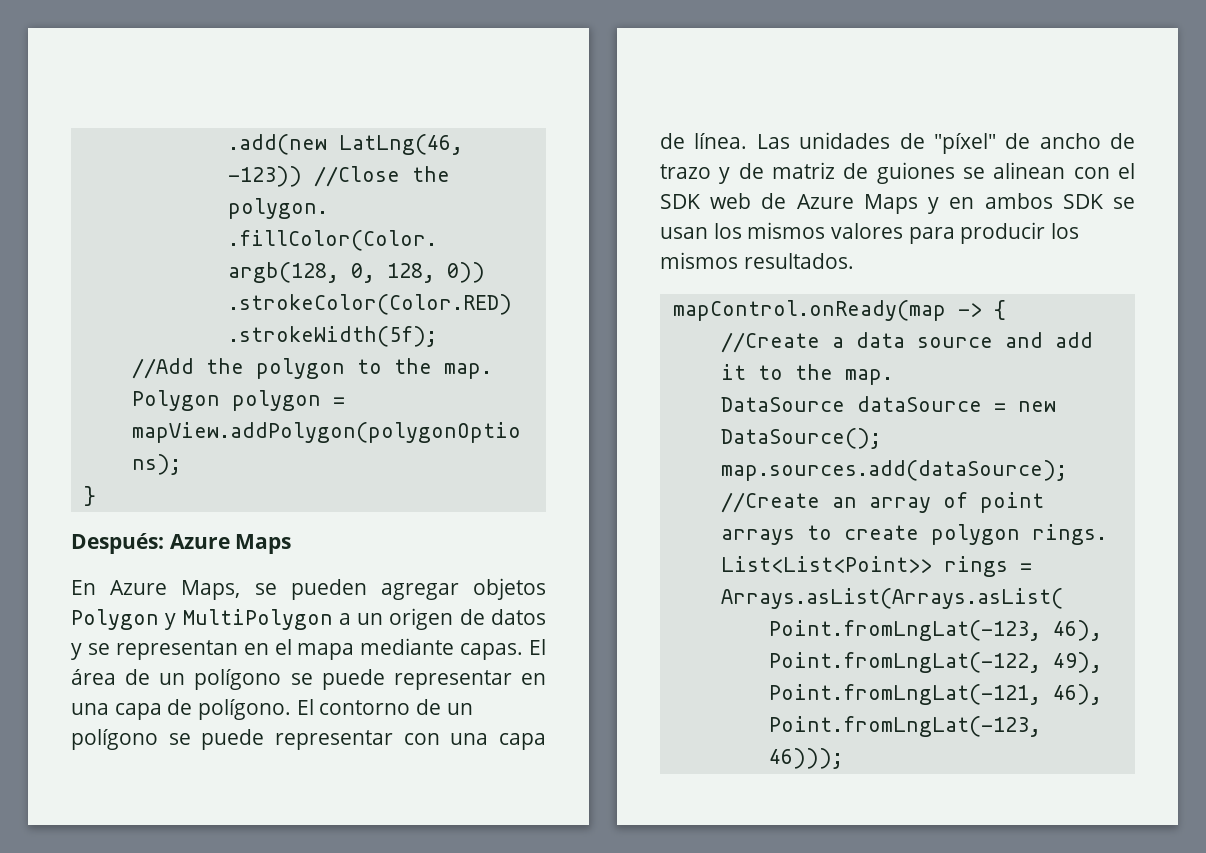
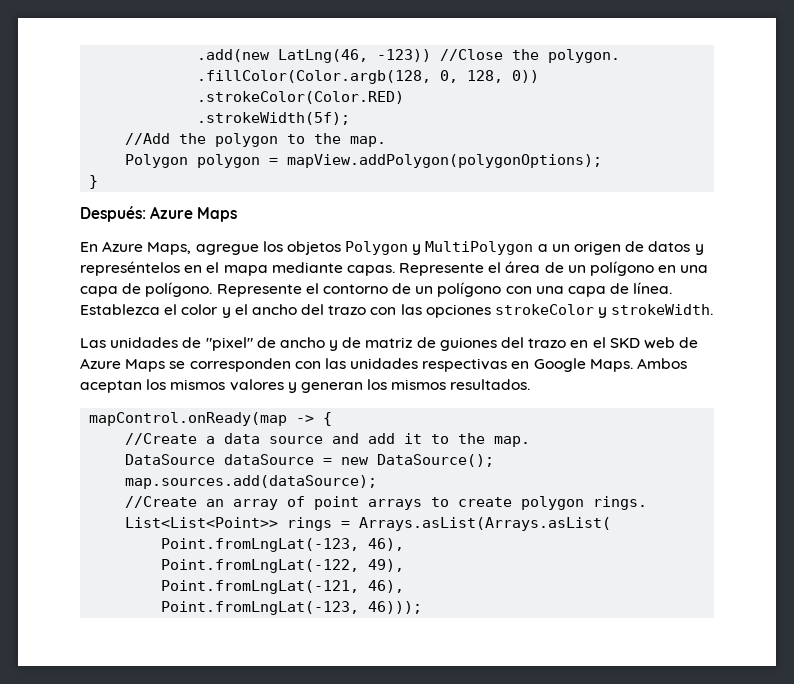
- En Azure Maps, se pueden agregar objetos Polygon y MultiPolygon a un origen de datos y se representan en el mapa mediante capas.
+ En Azure Maps, agregue los objetos Polygon y MultiPolygon a un origen de datos y represéntelos en el mapa mediante capas.
- El área de un polígono se puede representar en una capa de polígono.
+ Represente el área de un polígono en una capa de polígono.
- El contorno de un polígono se puede representar con una capa de línea. Las unidades de "píxel" de ancho de trazo y de matriz de guiones se alinean con el SDK web de Azure Maps y en ambos SDK se usan los mismos valores para producir los mismos resultados.
+ Represente el contorno de un polígono con una capa de línea. Establezca el color y el ancho del trazo con las opciones strokeColor y strokeWidth.
+ Las unidades de "pixel" de ancho y de matriz de guiones del trazo en el SKD web de Azure Maps se corresponden con las unidades respectivas en Google Maps. Ambos aceptan los mismos valores y generan los mismos resultados.

